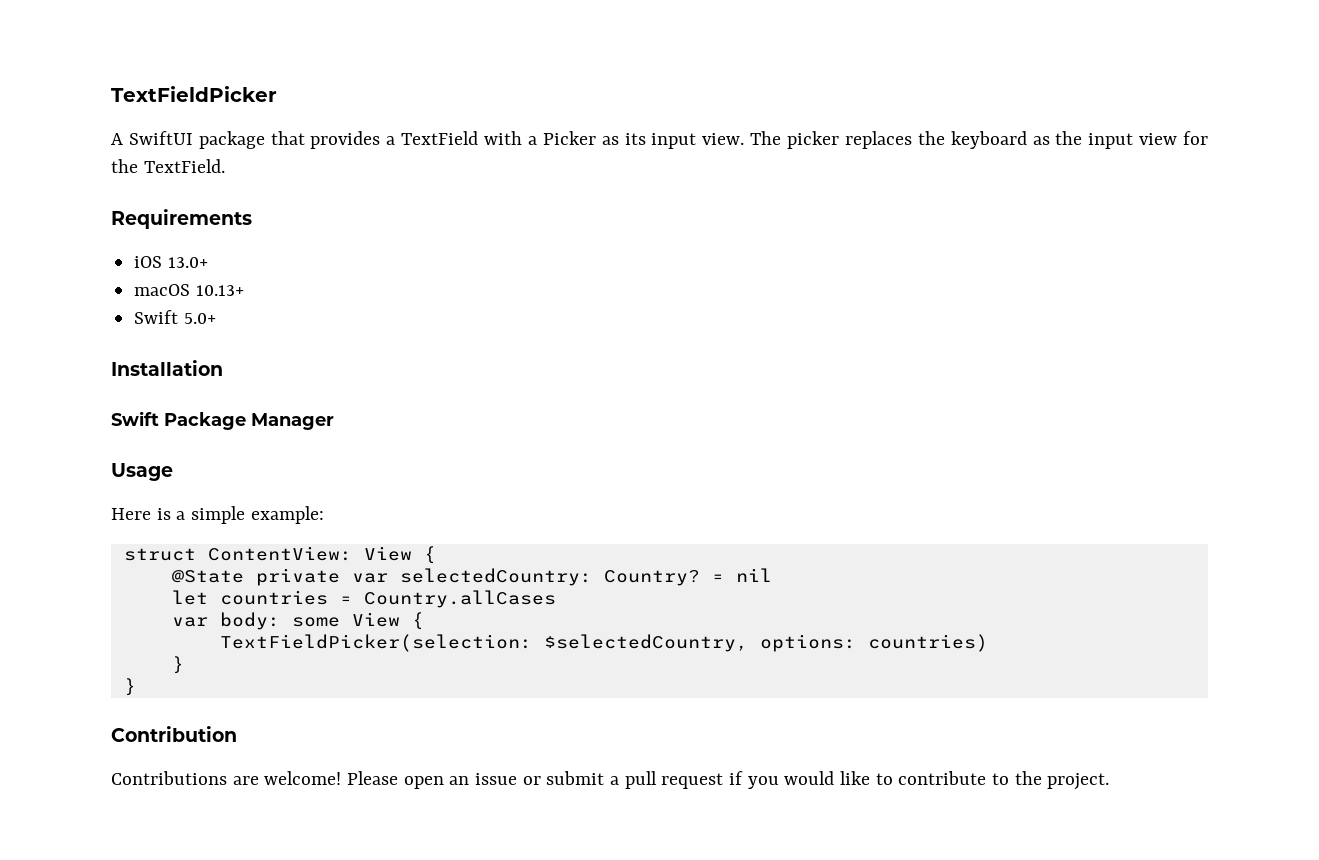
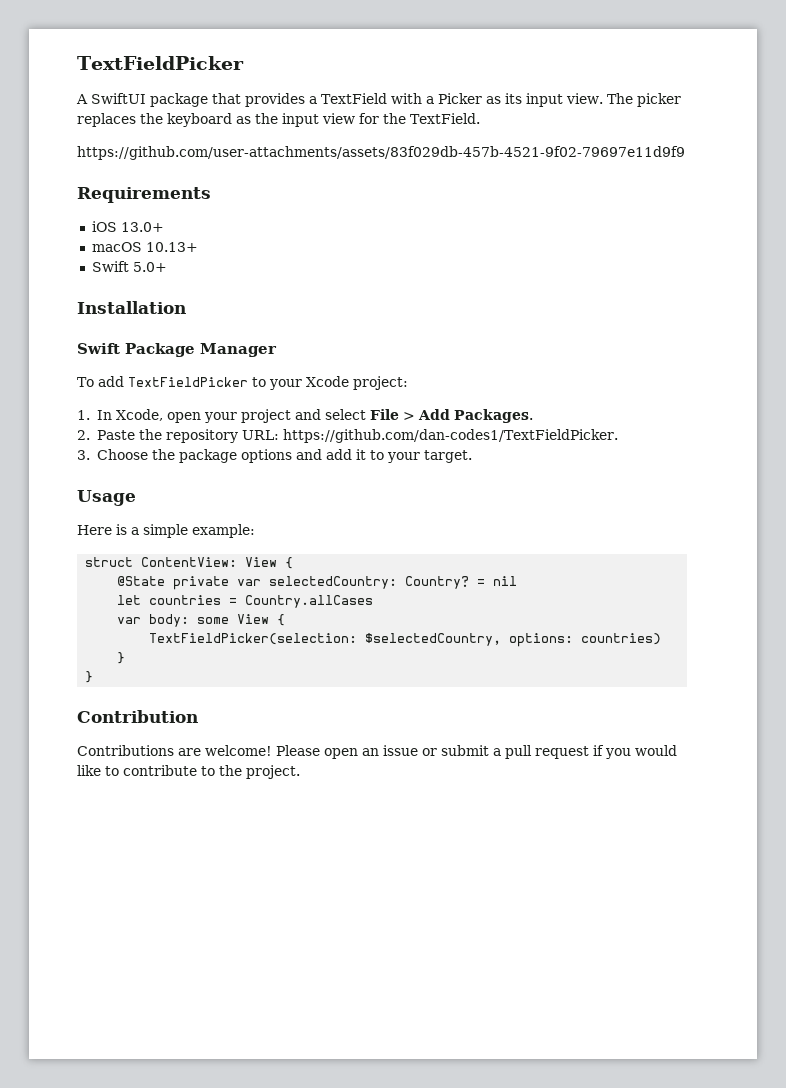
+ https://github.com/user-attachments/assets/83f029db-457b-4521-9f02-79697e11d9f9
+ To add TextFieldPicker to your Xcode project:
+ 1. In Xcode, open your project and select File > Add Packages.
+ 2. Paste the repository URL: https://github.com/dan-codes1/TextFieldPicker.
+ 3. Choose the package options and add it to your target.

